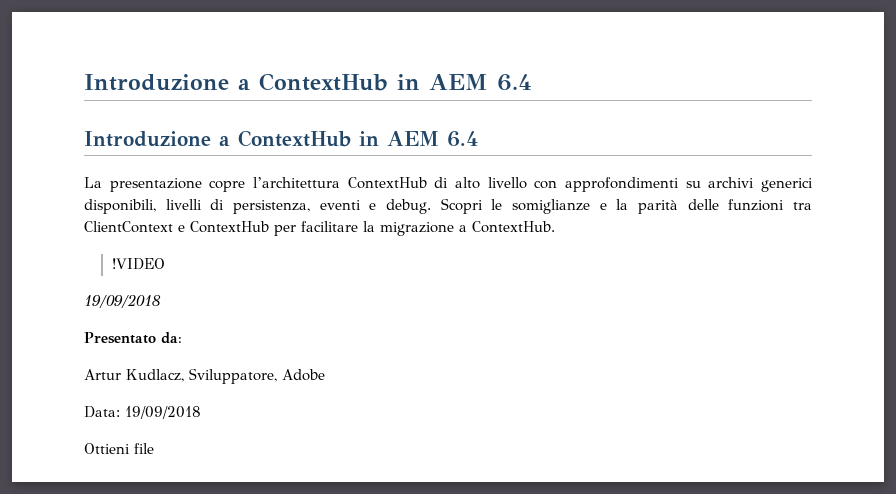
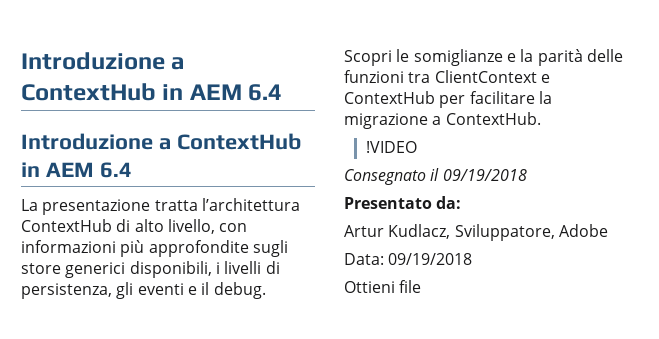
- La presentazione copre l’architettura ContextHub di alto livello con approfondimenti su archivi generici disponibili, livelli di persistenza, eventi e debug.
+ La presentazione tratta l’architettura ContextHub di alto livello, con informazioni più approfondite sugli store generici disponibili, i livelli di persistenza, gli eventi e il debug.
  !VIDEO
- 19/09/2018
+ Consegnato il 09/19/2018
- Data: 19/09/2018
+ Data: 09/19/2018

